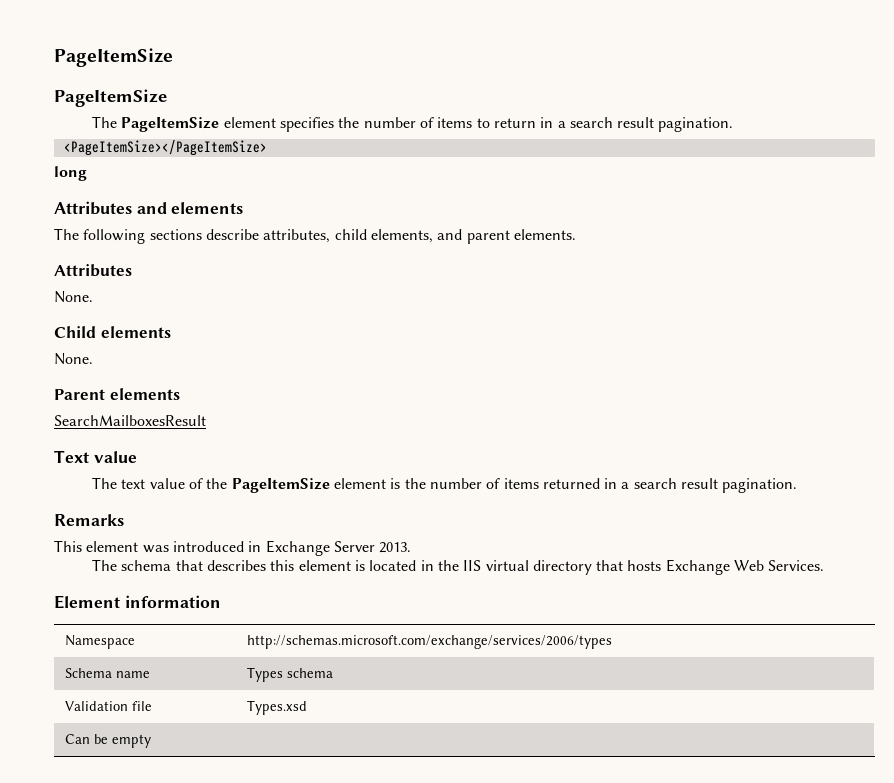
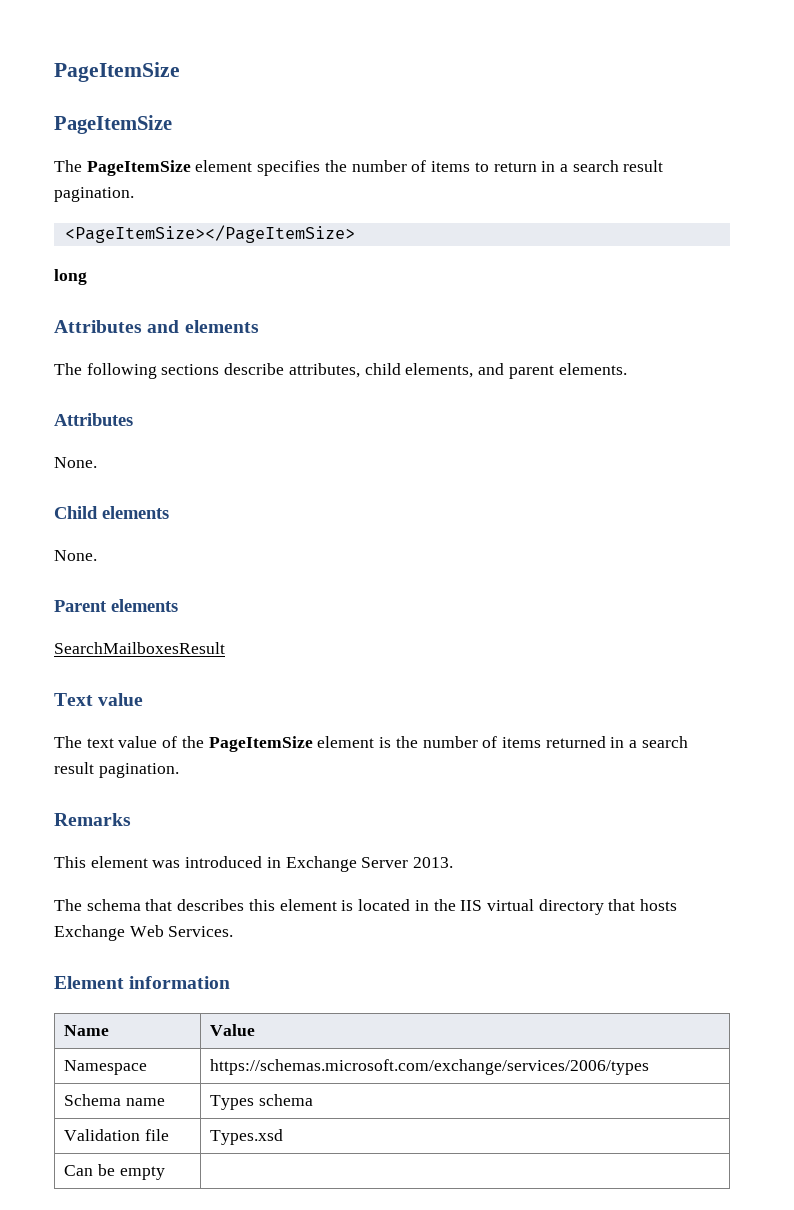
+ Name | Value
- Namespace | http://schemas.microsoft.com/exchange/services/2006/types
+ Namespace | https://schemas.microsoft.com/exchange/services/2006/types

